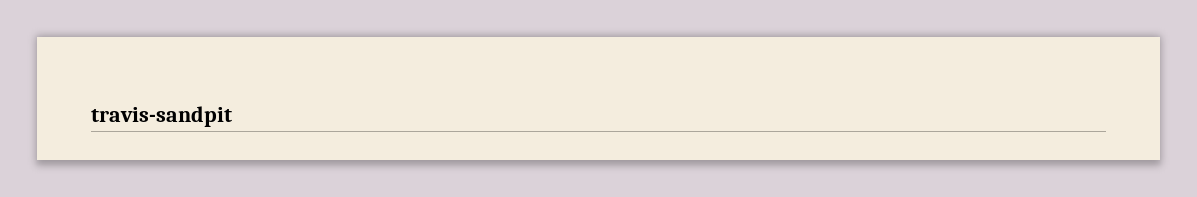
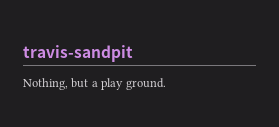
+ Nothing, but a play ground.

